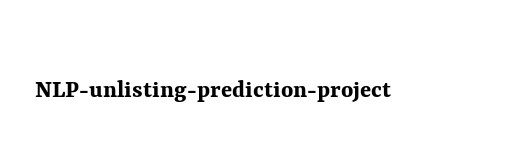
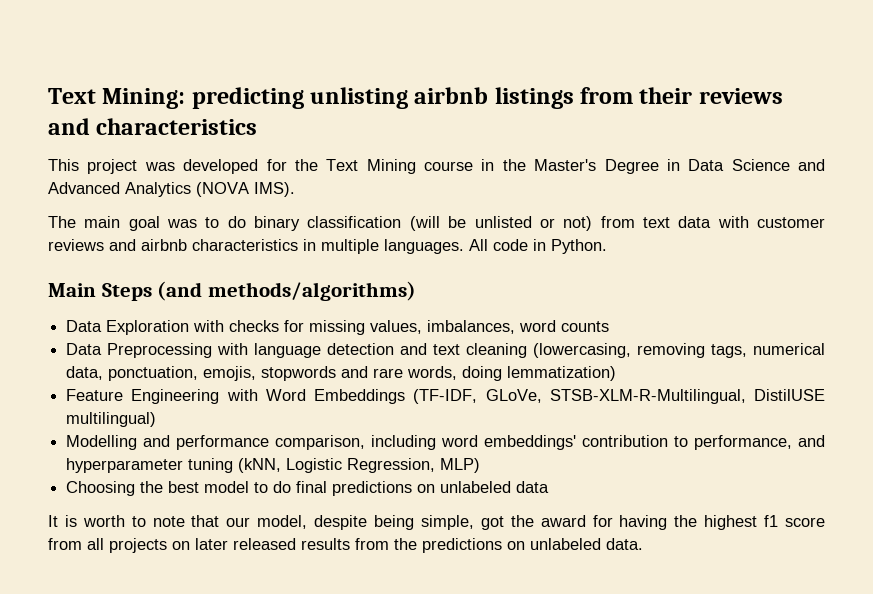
- NLP-unlisting-prediction-project
+ Text Mining: predicting unlisting airbnb listings from their reviews and characteristics
+ This project was developed for the Text Mining course in the Master's Degree in Data Science and Advanced Analytics (NOVA IMS).
+ The main goal was to do binary classification (will be unlisted or not) from text data with customer reviews and airbnb characteristics in multiple languages. All code in Python.
+ Main Steps (and methods/algorithms)
+ Data Exploration with checks for missing values, imbalances, word counts
+ Data Preprocessing with language detection and text cleaning (lowercasing, removing tags, numerical data, ponctuation, emojis, stopwords and rare words, doing lemmatization)
+ Feature Engineering with Word Embeddings (TF-IDF, GLoVe, STSB-XLM-R-Multilingual, DistilUSE multilingual)
+ Modelling and performance comparison, including word embeddings' contribution to performance, and hyperparameter tuning (kNN, Logistic Regression, MLP)
+ Choosing the best model to do final predictions on unlabeled data
+ It is worth to note that our model, despite being simple, got the award for having the highest f1 score from all projects on later released results from the predictions on unlabeled data.

